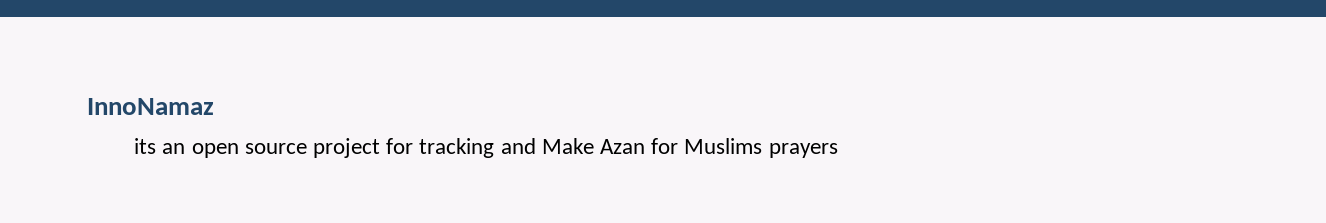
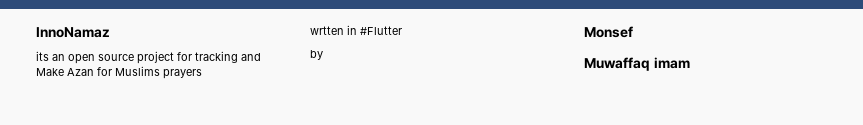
+ wrtten in #Flutter
+ by
+ Monsef
+ Muwaffaq imam

